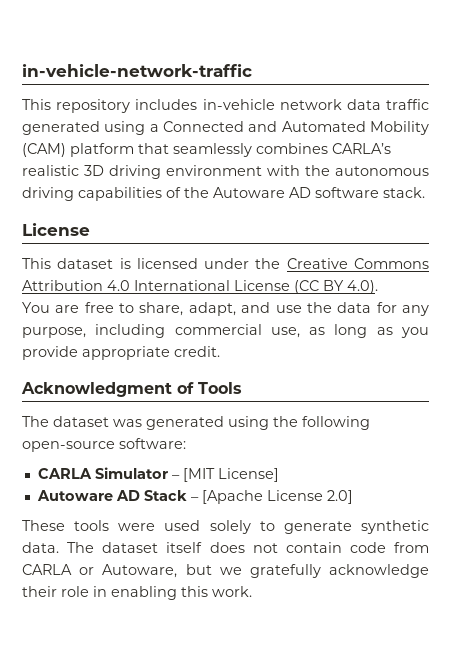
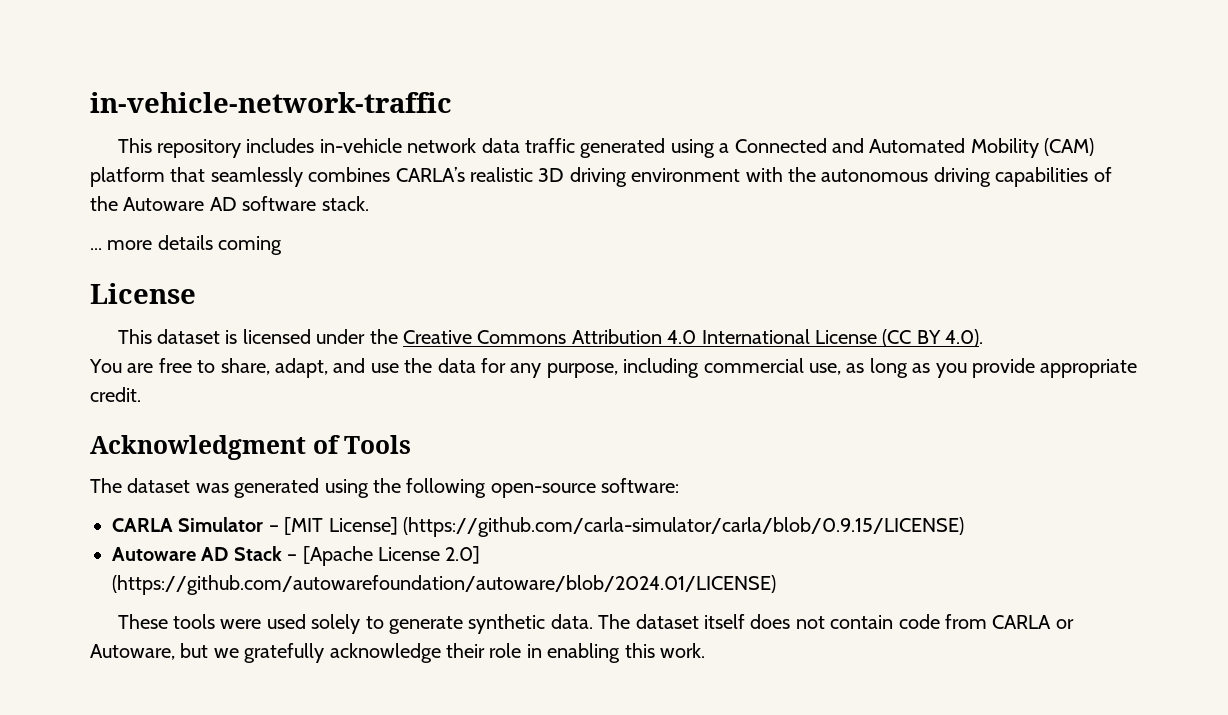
+ ... more details coming
- CARLA Simulator – [MIT License]
+ CARLA Simulator – [MIT License] (https://github.com/carla-simulator/carla/blob/0.9.15/LICENSE)
- Autoware AD Stack – [Apache License 2.0]
+ Autoware AD Stack – [Apache License 2.0] (https://github.com/autowarefoundation/autoware/blob/2024.01/LICENSE)

